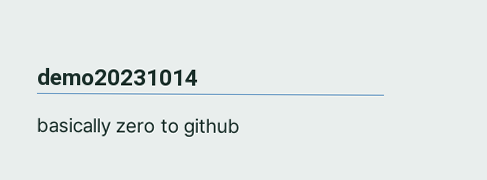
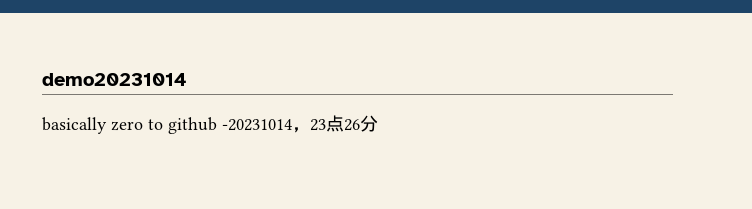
- basically zero to github
+ basically zero to github -20231014，23点26分

